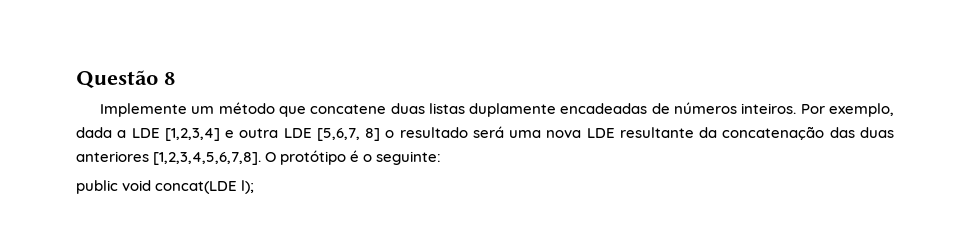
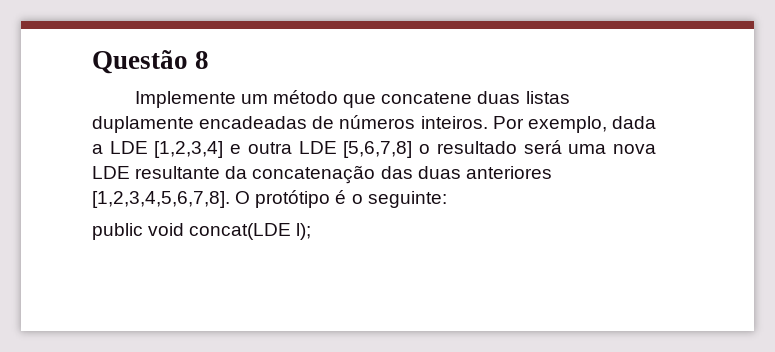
- Por exemplo, dada a LDE [1,2,3,4] e outra LDE [5,6,7, 8] o resultado será uma nova LDE resultante da concatenação das duas anteriores [1,2,3,4,5,6,7,8].
+ Por exemplo, dada a LDE [1,2,3,4] e outra LDE [5,6,7,8] o resultado será uma nova LDE resultante da concatenação das duas anteriores [1,2,3,4,5,6,7,8].

